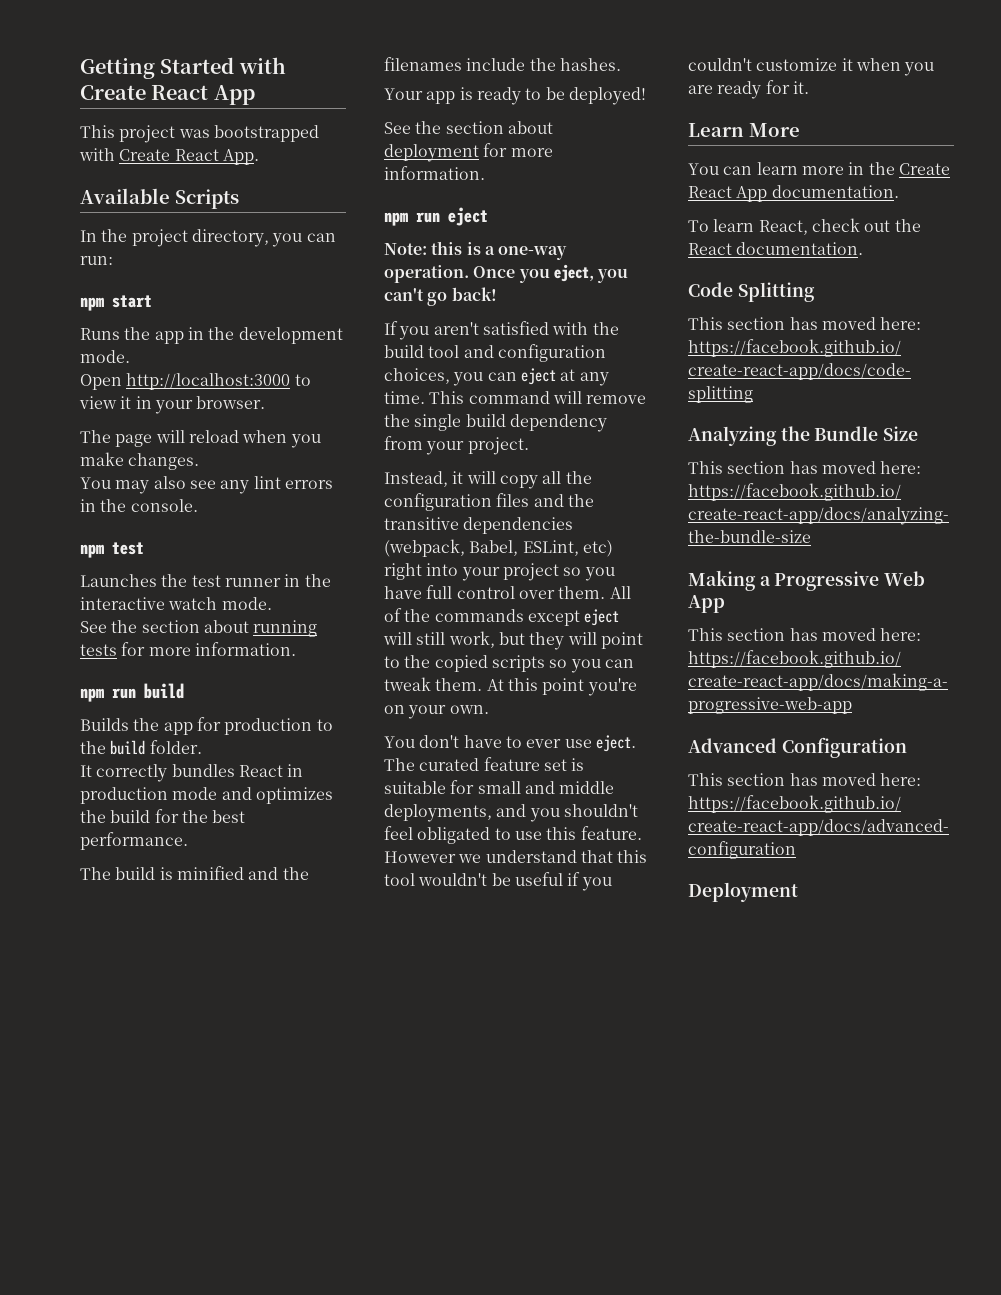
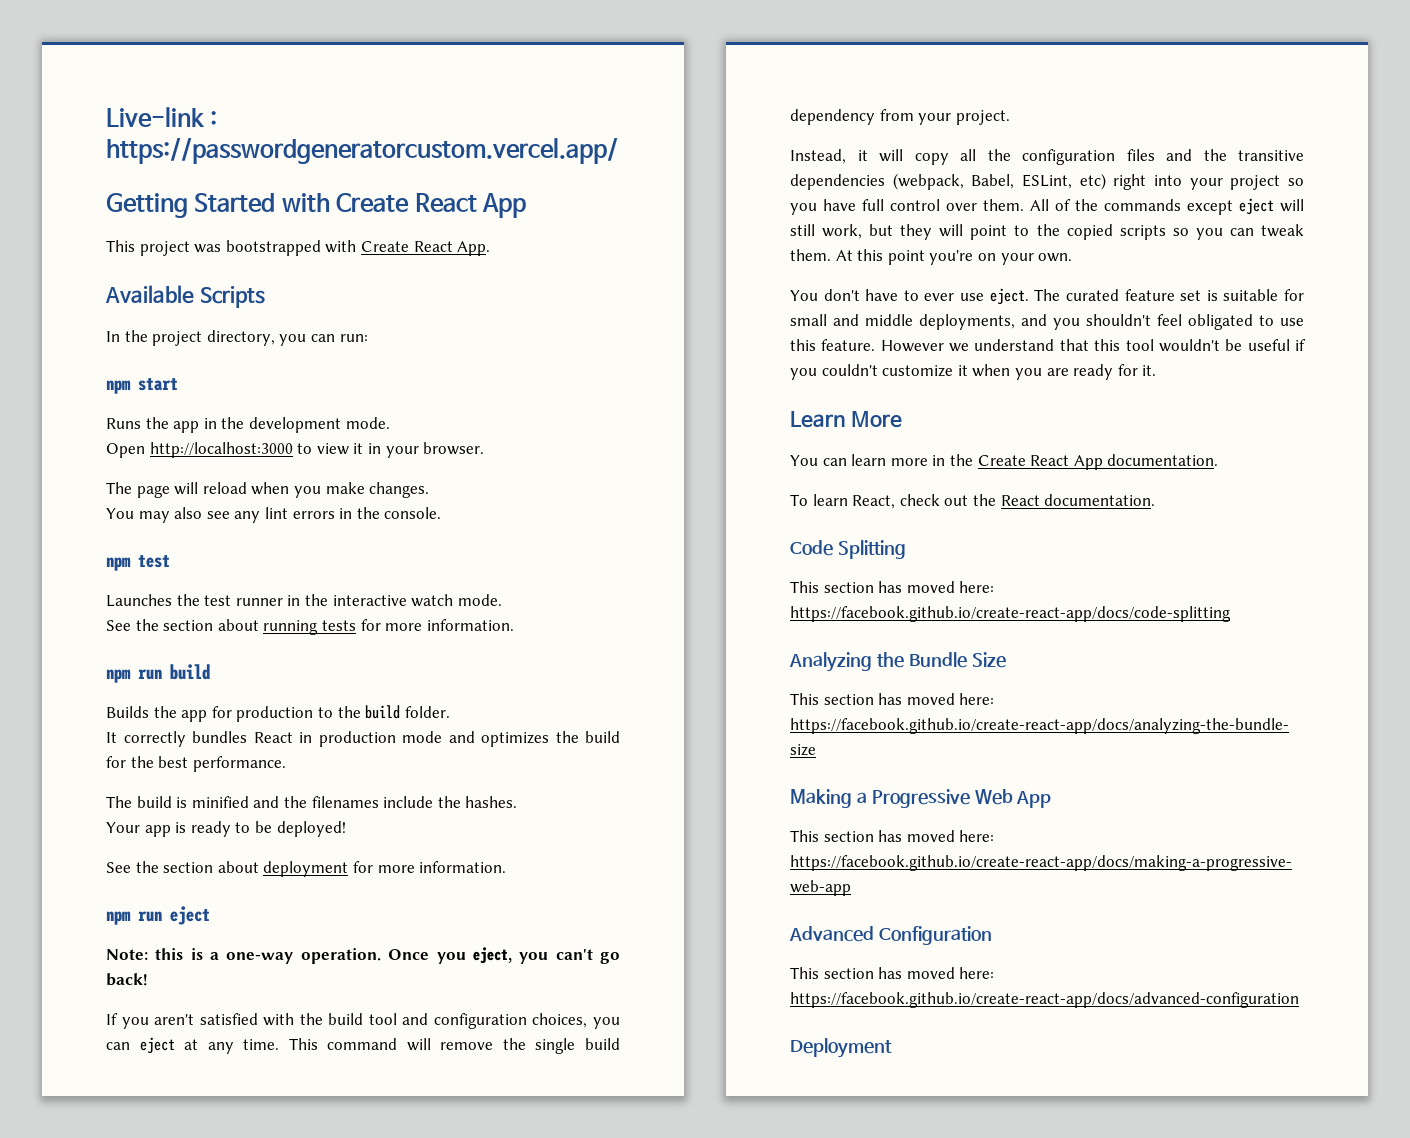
+ Live-link : https://passwordgeneratorcustom.vercel.app/

